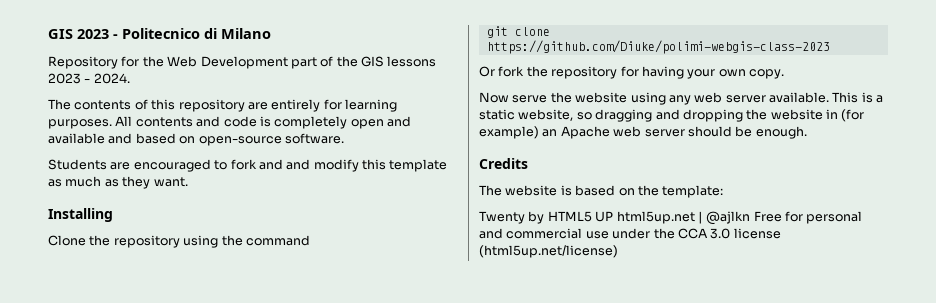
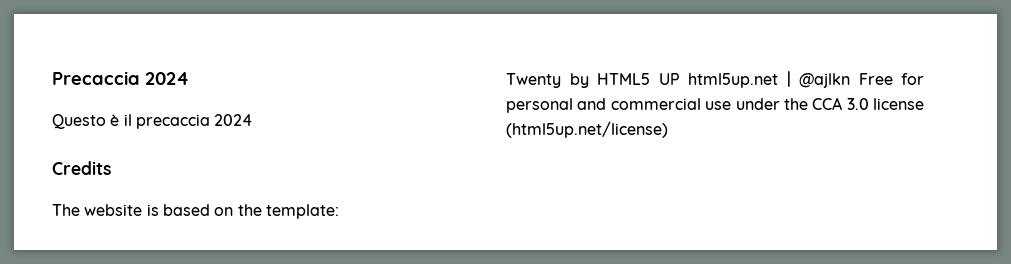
- GIS 2023 - Politecnico di Milano
- Repository for the Web Development part of the GIS lessons 2023 - 2024.
- The contents of this repository are entirely for learning purposes. All contents and code is completely open and available and based on open-source software.
- Students are encouraged to fork and and modify this template as much as they want.
- Installing
- Clone the repository using the command
- git clone https://github.com/Diuke/polimi-webgis-class-2023
- Or fork the repository for having your own copy.
- Now serve the website using any web server available. This is a static website, so dragging and dropping the website in (for example) an Apache web server should be enough.
+ Precaccia 2024
+ Questo è il precaccia 2024

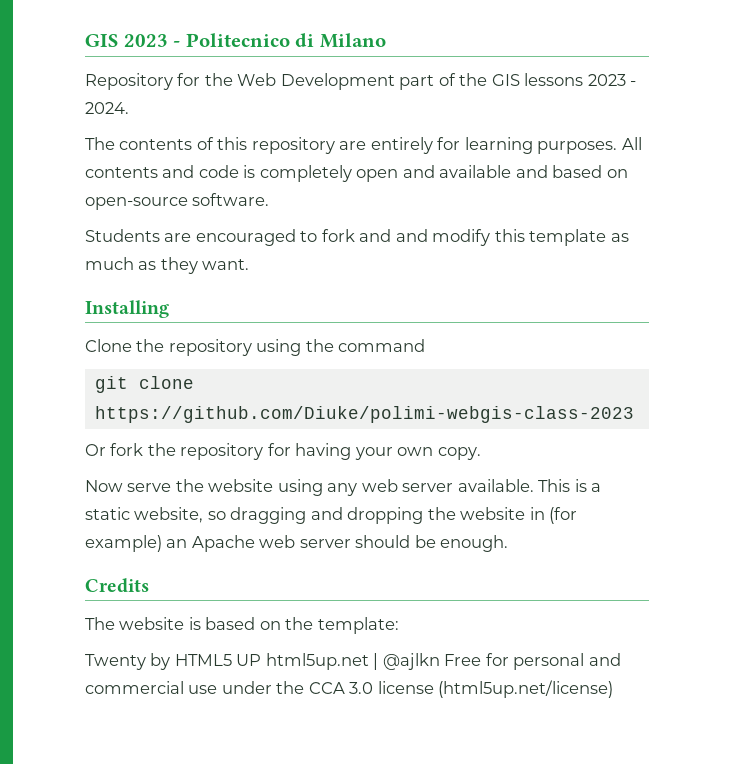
- Precaccia 2024
- Questo è il precaccia 2024
+ GIS 2023 - Politecnico di Milano
+ Repository for the Web Development part of the GIS lessons 2023 - 2024.
+ The contents of this repository are entirely for learning purposes. All contents and code is completely open and available and based on open-source software.
+ Students are encouraged to fork and and modify this template as much as they want.
+ Installing
+ Clone the repository using the command
+ git clone https://github.com/Diuke/polimi-webgis-class-2023
+ Or fork the repository for having your own copy.
+ Now serve the website using any web server available. This is a static website, so dragging and dropping the website in (for example) an Apache web server should be enough.

